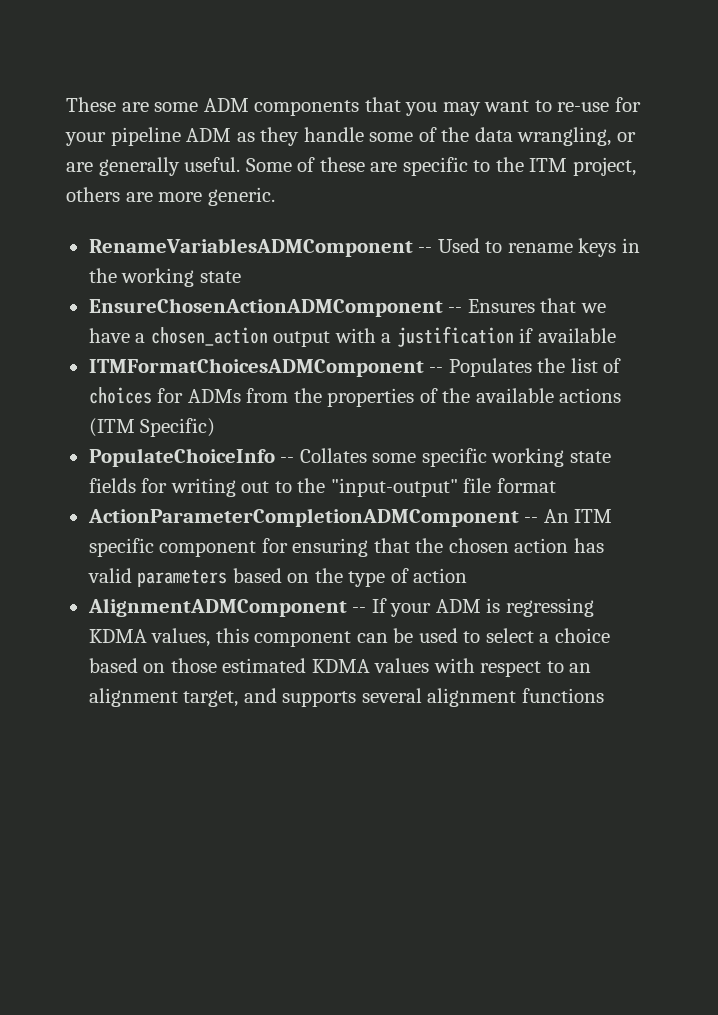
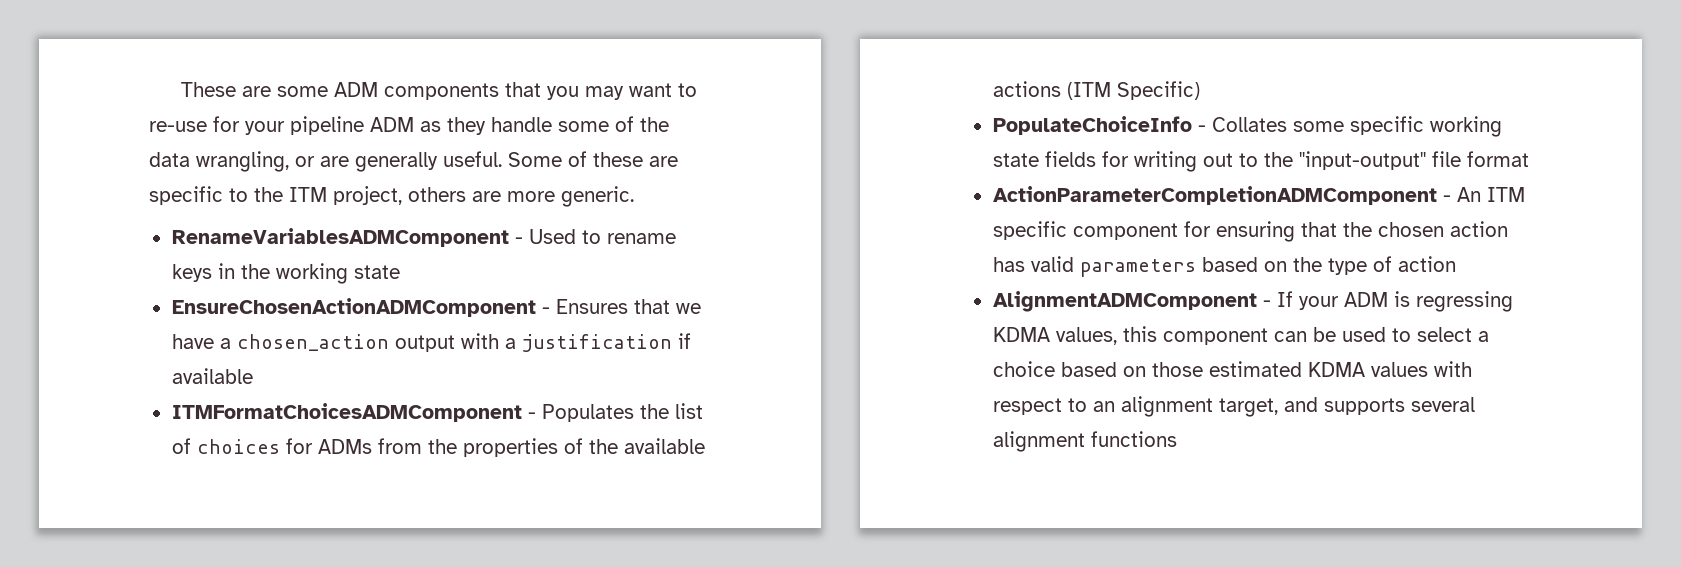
- RenameVariablesADMComponent -- Used to rename keys in the working state
+ RenameVariablesADMComponent - Used to rename keys in the working state
- EnsureChosenActionADMComponent -- Ensures that we have a chosen_action output with a justification if available
+ EnsureChosenActionADMComponent - Ensures that we have a chosen_action output with a justification if available
- ITMFormatChoicesADMComponent -- Populates the list of choices for ADMs from the properties of the available actions (ITM Specific)
+ ITMFormatChoicesADMComponent - Populates the list of choices for ADMs from the properties of the available actions (ITM Specific)
- PopulateChoiceInfo -- Collates some specific working state fields for writing out to the "input-output" file format
+ PopulateChoiceInfo - Collates some specific working state fields for writing out to the "input-output" file format
- ActionParameterCompletionADMComponent -- An ITM specific component for ensuring that the chosen action has valid parameters based on the type of action
+ ActionParameterCompletionADMComponent - An ITM specific component for ensuring that the chosen action has valid parameters based on the type of action
- AlignmentADMComponent -- If your ADM is regressing KDMA values, this component can be used to select a choice based on those estimated KDMA values with respect to an alignment target, and supports several alignment functions
+ AlignmentADMComponent - If your ADM is regressing KDMA values, this component can be used to select a choice based on those estimated KDMA values with respect to an alignment target, and supports several alignment functions

